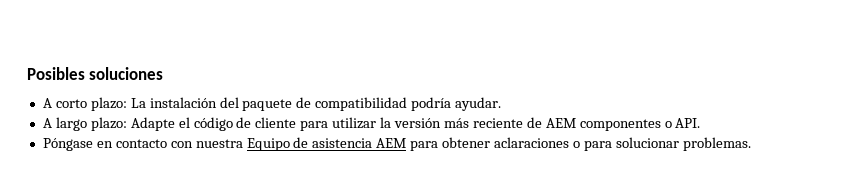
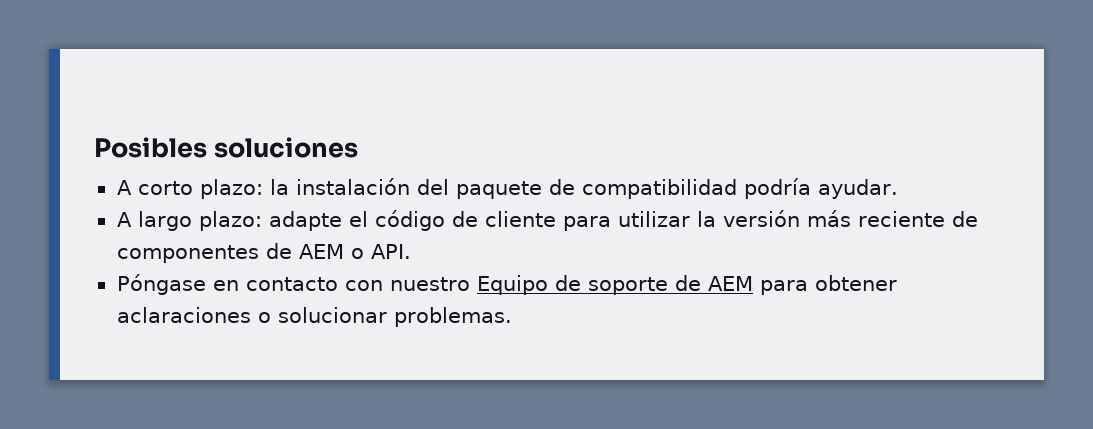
- A corto plazo: La instalación del paquete de compatibilidad podría ayudar.
+ A corto plazo: la instalación del paquete de compatibilidad podría ayudar.
- A largo plazo: Adapte el código de cliente para utilizar la versión más reciente de AEM componentes o API.
+ A largo plazo: adapte el código de cliente para utilizar la versión más reciente de componentes de AEM o API.
- Póngase en contacto con nuestra Equipo de asistencia AEM para obtener aclaraciones o para solucionar problemas.
+ Póngase en contacto con nuestro Equipo de soporte de AEM para obtener aclaraciones o solucionar problemas.

